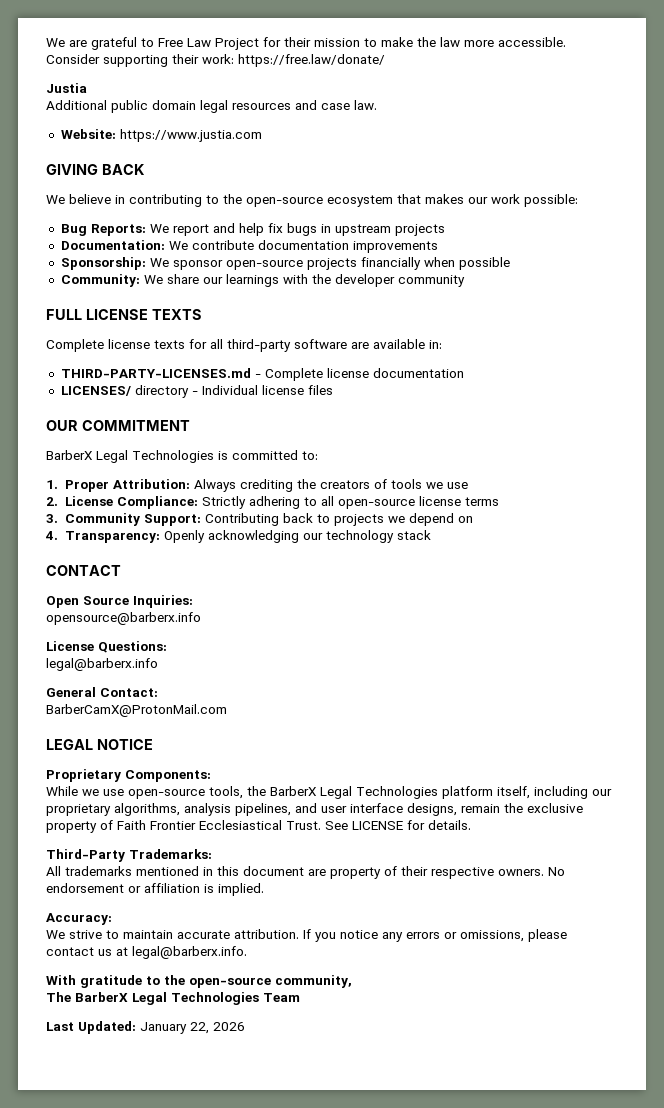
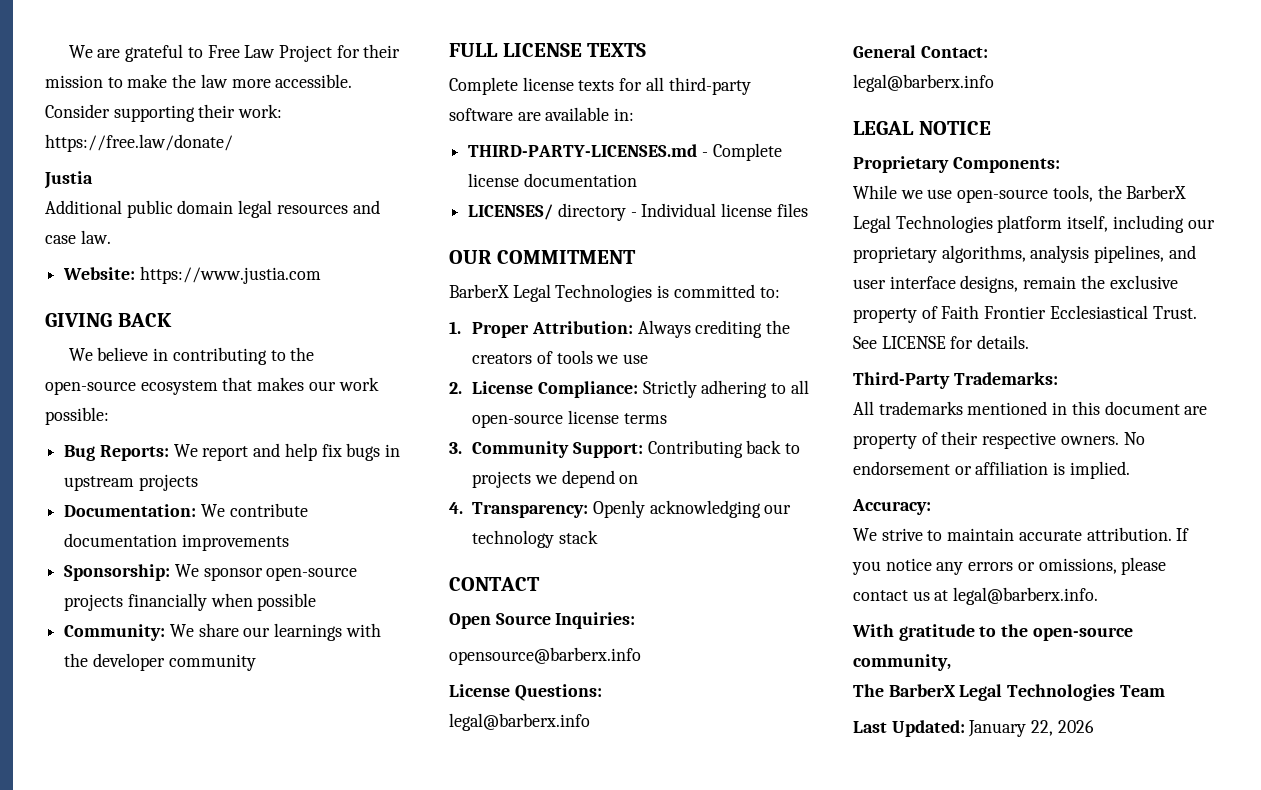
  General Contact:
- BarberCamX@ProtonMail.com
+ legal@barberx.info

